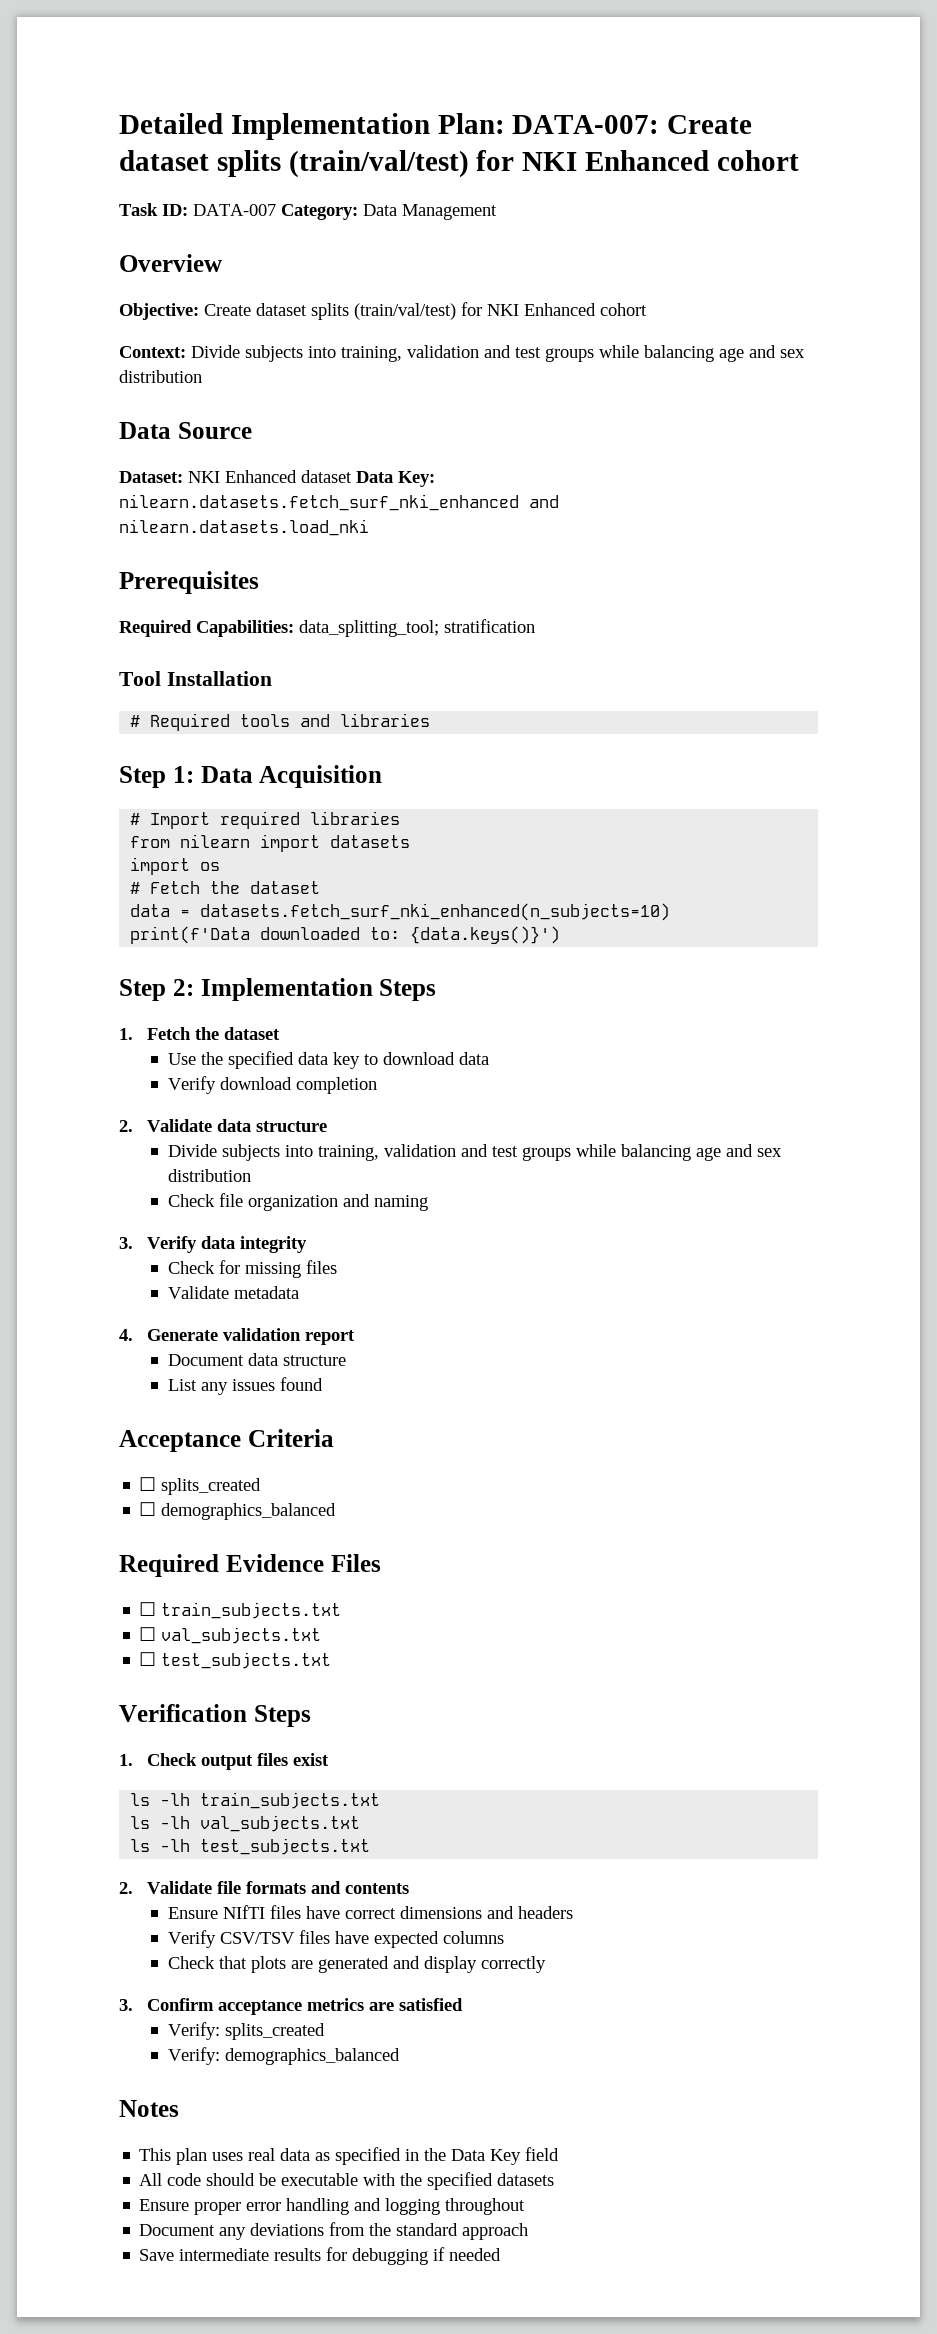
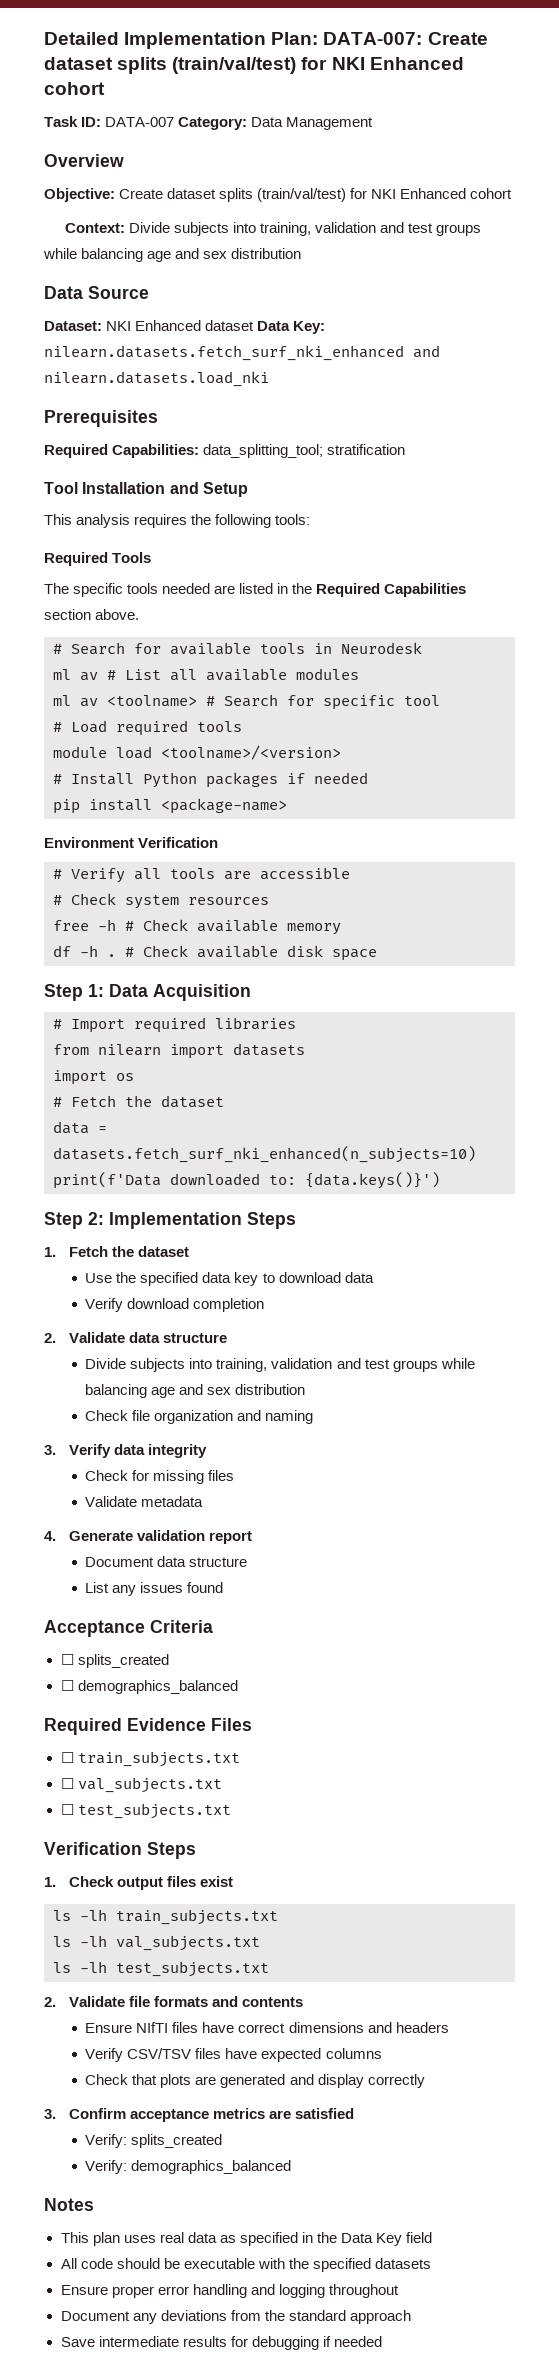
- Tool Installation
- # Required tools and libraries
+ Tool Installation and Setup
+ This analysis requires the following tools:
+ Required Tools
+ The specific tools needed are listed in the Required Capabilities section above.
+ # Search for available tools in Neurodesk
+ ml av # List all available modules
+ ml av <toolname> # Search for specific tool
+ # Load required tools
+ module load <toolname>/<version>
+ # Install Python packages if needed
+ pip install <package-name>
+ Environment Verification
+ # Verify all tools are accessible
+ # Check system resources
+ free -h # Check available memory
+ df -h . # Check available disk space

